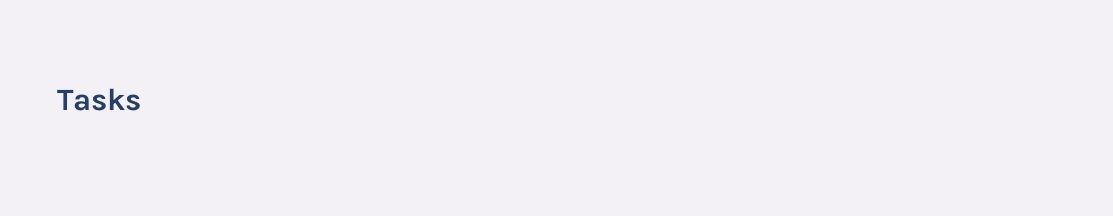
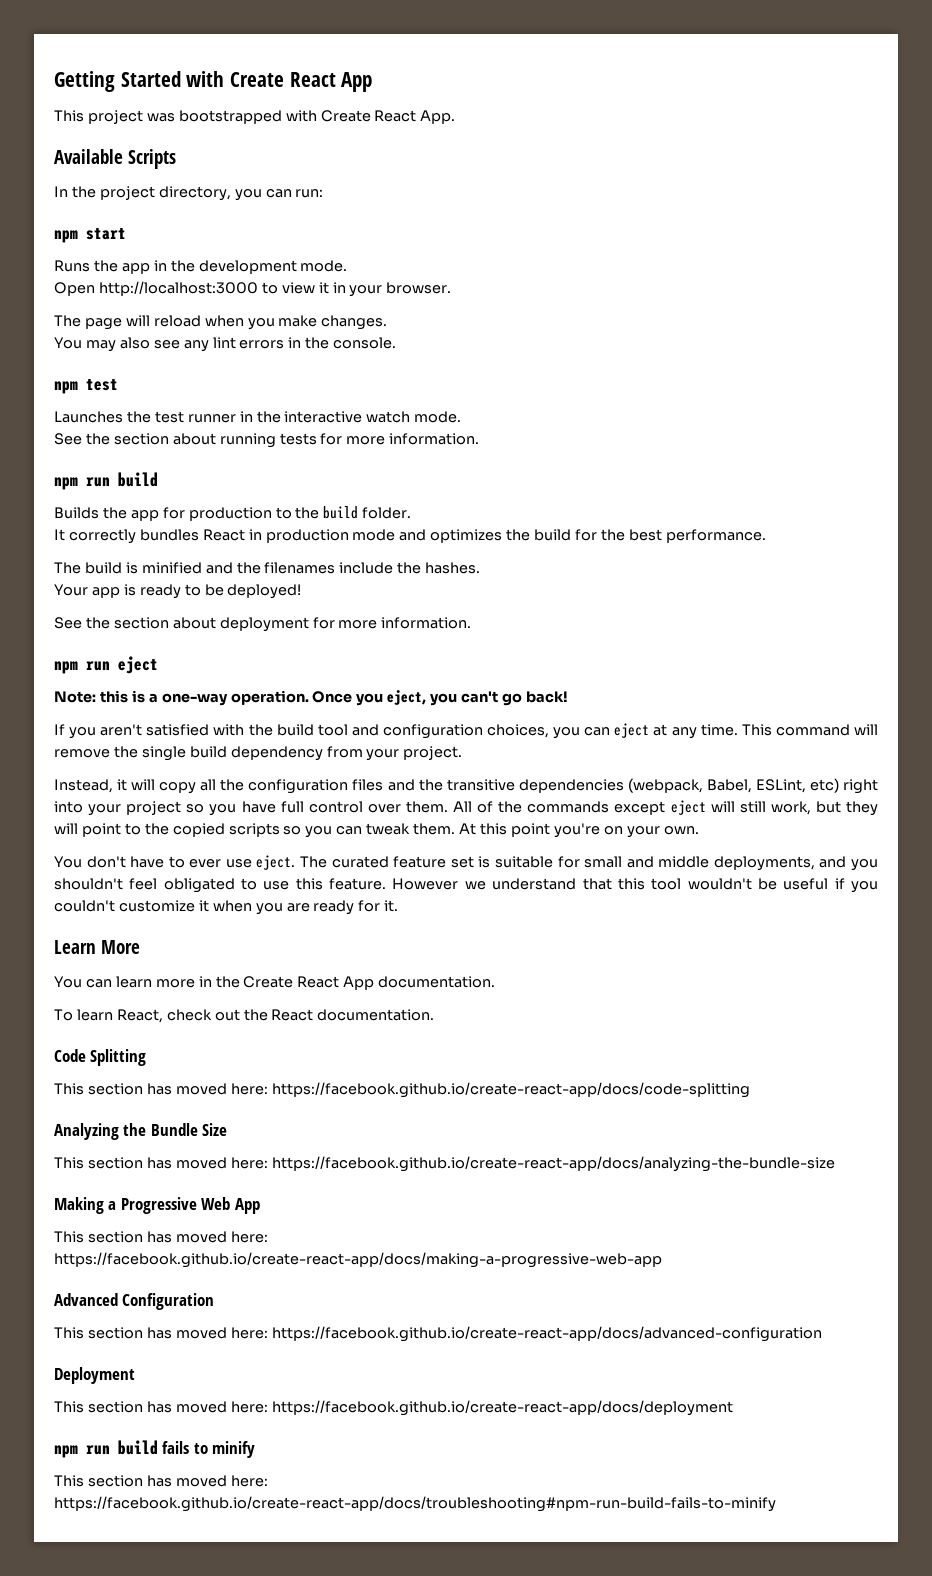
- Tasks
+ Getting Started with Create React App
+ This project was bootstrapped with Create React App.
+ Available Scripts
+ In the project directory, you can run:
+ npm start
+ Runs the app in the development mode.
+ Open http://localhost:3000 to view it in your browser.
+ The page will reload when you make changes.
+ You may also see any lint errors in the console.
+ npm test
+ Launches the test runner in the interactive watch mode.
+ See the section about running tests for more information.
+ npm run build
+ Builds the app for production to the build folder.
+ It correctly bundles React in production mode and optimizes the build for the best performance.
+ The build is minified and the filenames include the hashes.
+ Your app is ready to be deployed!
+ See the section about deployment for more information.
+ npm run eject
+ Note: this is a one-way operation. Once you eject, you can't go back!
+ If you aren't satisfied with the build tool and configuration choices, you can eject at any time. This command will remove the single build dependency from your project.
+ Instead, it will copy all the configuration files and the transitive dependencies (webpack, Babel, ESLint, etc) right into your project so you have full control over them. All of the commands except eject will still work, but they will point to the copied scripts so you can tweak them. At this point you're on your own.
+ You don't have to ever use eject. The curated feature set is suitable for small and middle deployments, and you shouldn't feel obligated to use this feature. However we understand that this tool wouldn't be useful if you couldn't customize it when you are ready for it.
+ Learn More
+ You can learn more in the Create React App documentation.
+ To learn React, check out the React documentation.
+ Code Splitting
+ This section has moved here: https://facebook.github.io/create-react-app/docs/code-splitting
+ Analyzing the Bundle Size
+ This section has moved here: https://facebook.github.io/create-react-app/docs/analyzing-the-bundle-size
+ Making a Progressive Web App
+ This section has moved here: https://facebook.github.io/create-react-app/docs/making-a-progressive-web-app
+ Advanced Configuration
+ This section has moved here: https://facebook.github.io/create-react-app/docs/advanced-configuration
+ Deployment
+ This section has moved here: https://facebook.github.io/create-react-app/docs/deployment
+ npm run build fails to minify
+ This section has moved here: https://facebook.github.io/create-react-app/docs/troubleshooting#npm-run-build-fails-to-minify

